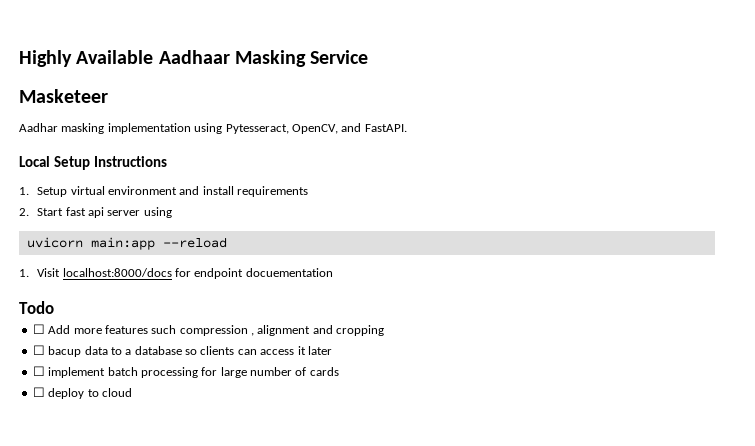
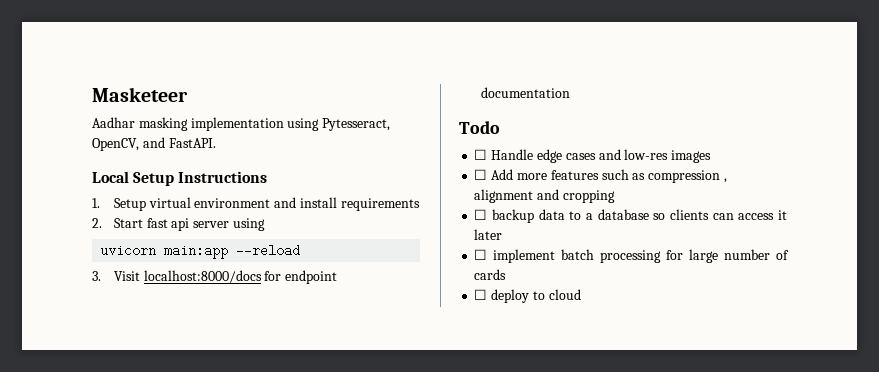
- Highly Available Aadhaar Masking Service
- 1. Visit localhost:8000/docs for endpoint docuementation
+ 3. Visit localhost:8000/docs for endpoint documentation
+ ☐ Handle edge cases and low-res images
- ☐ Add more features such compression , alignment and cropping
+ ☐ Add more features such as compression , alignment and cropping
- ☐ bacup data to a database so clients can access it later
+ ☐ backup data to a database so clients can access it later

